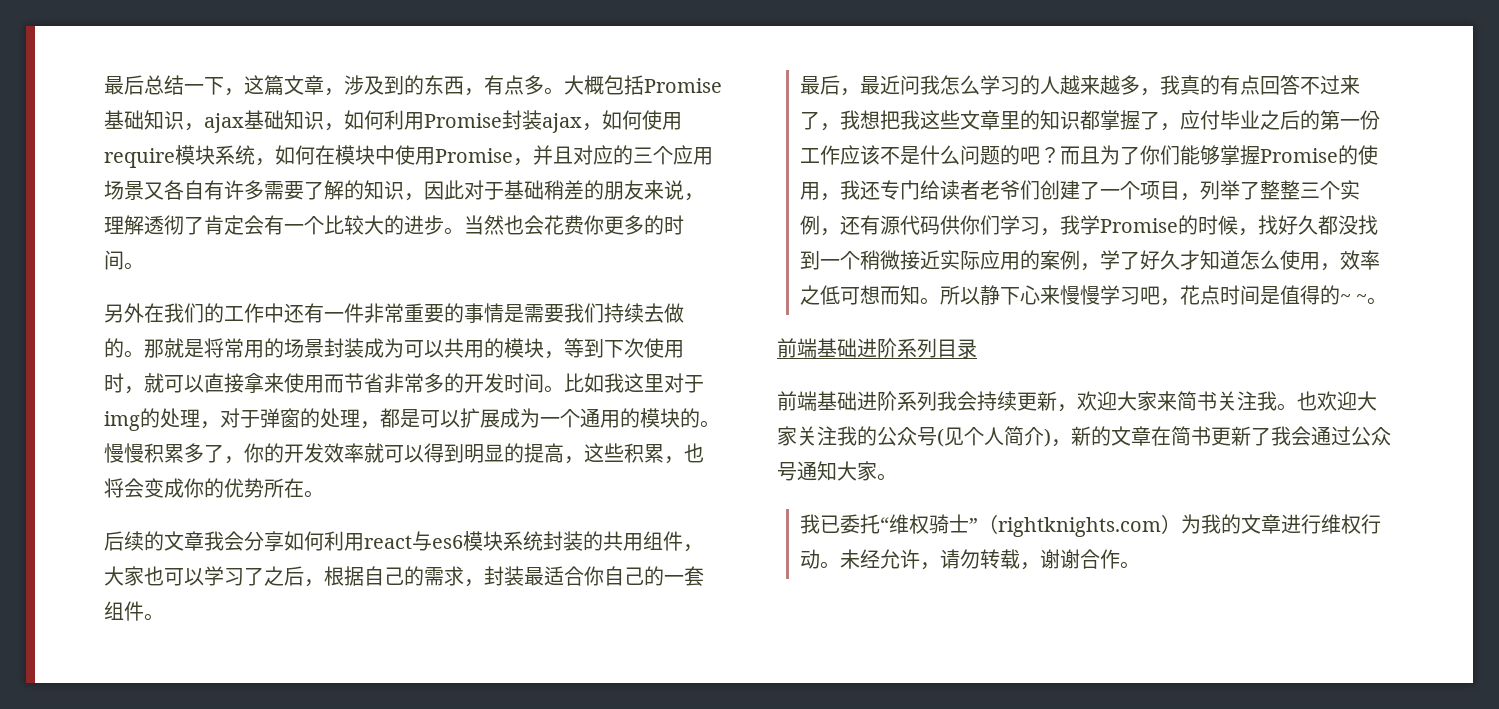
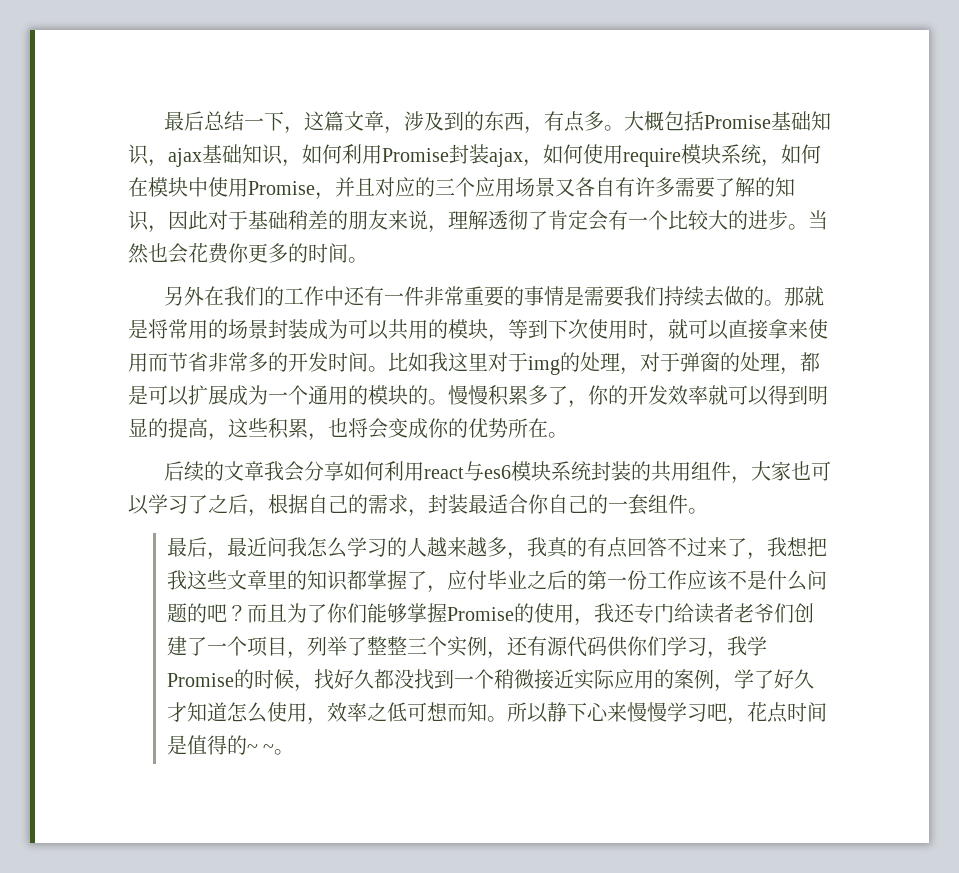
- 前端基础进阶系列目录
- 前端基础进阶系列我会持续更新，欢迎大家来简书关注我。也欢迎大家关注我的公众号(见个人简介)，新的文章在简书更新了我会通过公众号通知大家。
- 我已委托“维权骑士”（rightknights.com）为我的文章进行维权行动。未经允许，请勿转载，谢谢合作。

